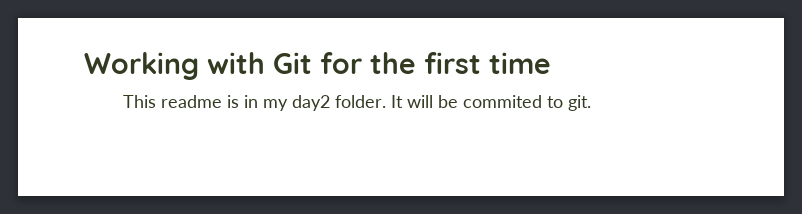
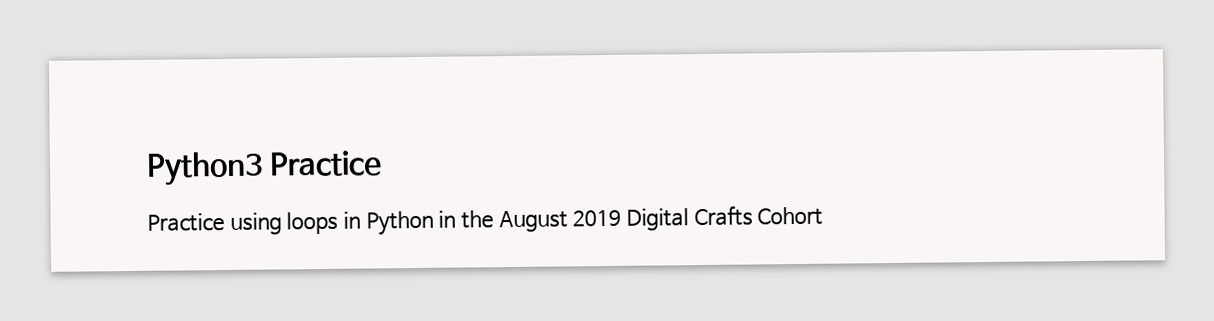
- Working with Git for the first time
- This readme is in my day2 folder. It will be commited to git.
+ Python3 Practice
+ Practice using loops in Python in the August 2019 Digital Crafts Cohort

